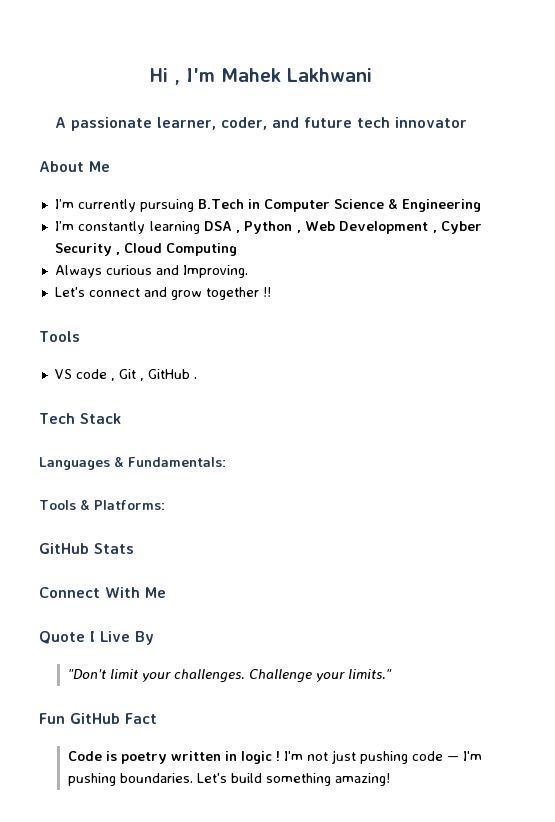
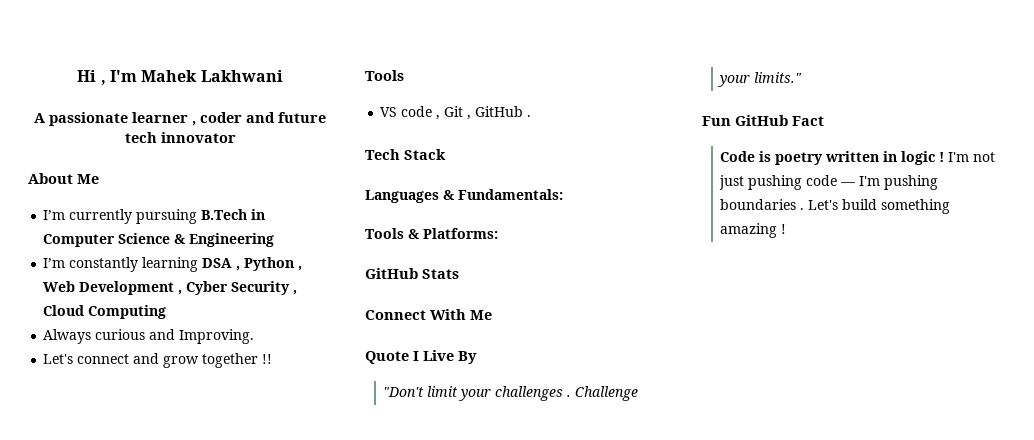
- A passionate learner, coder, and future tech innovator
+ A passionate learner , coder and future tech innovator
- "Don't limit your challenges.
+ "Don't limit your challenges .
- I'm not just pushing code — I'm pushing boundaries.
+ I'm not just pushing code — I'm pushing boundaries .
- Let's build something amazing!
+ Let's build something amazing !

